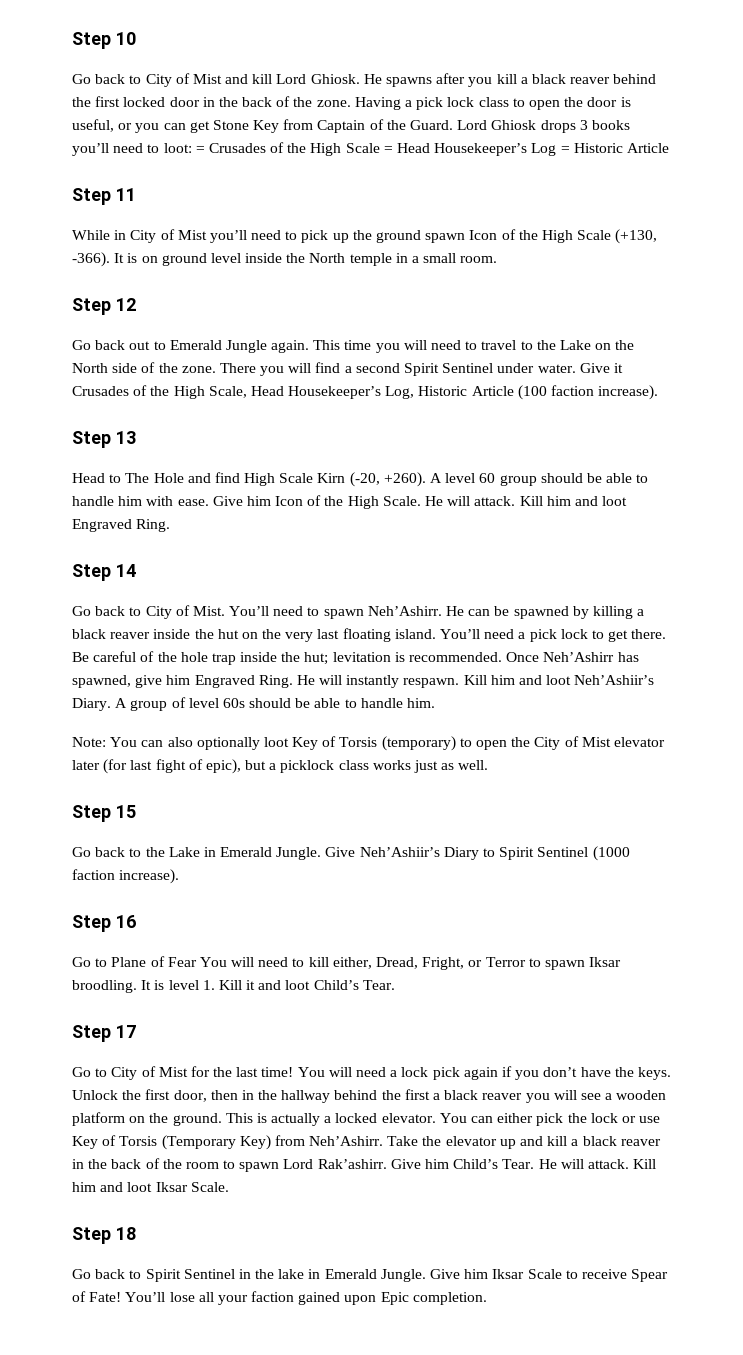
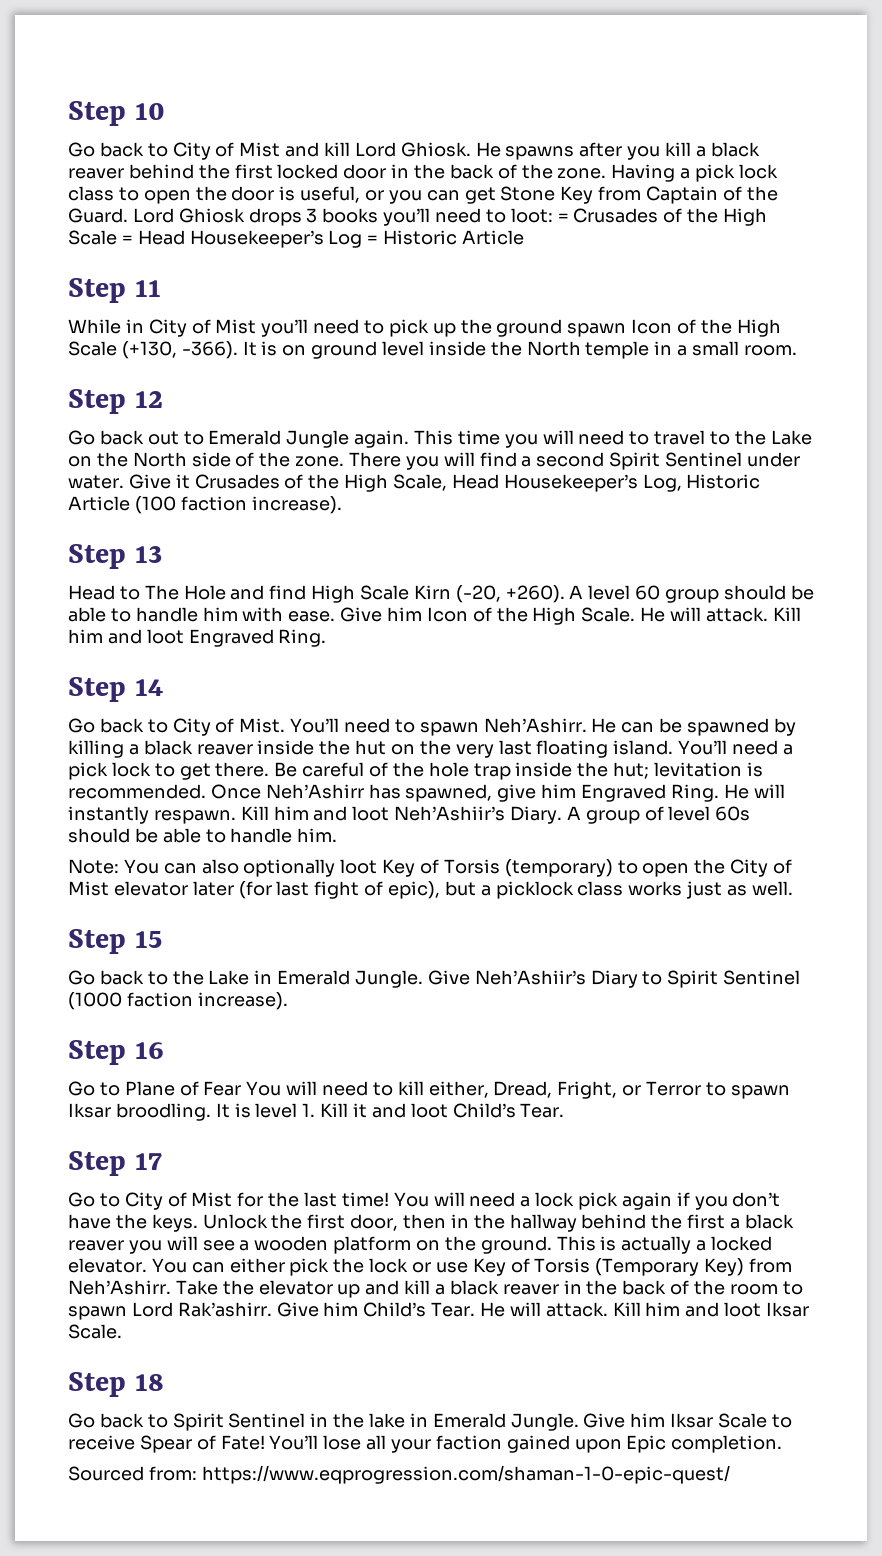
+ Sourced from: https://www.eqprogression.com/shaman-1-0-epic-quest/

